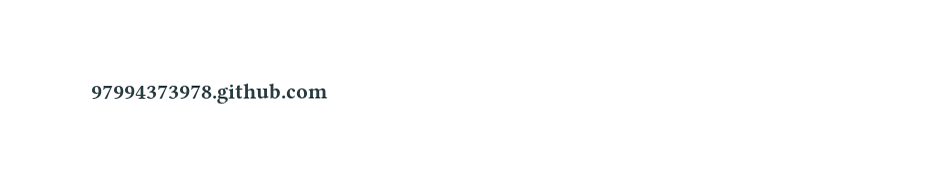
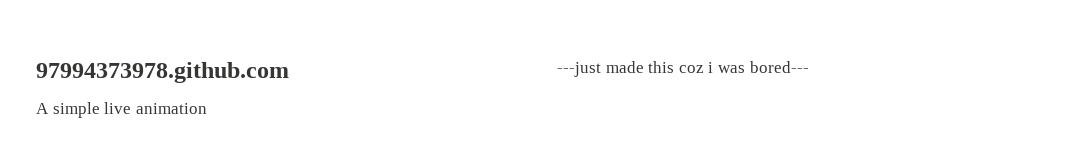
+ A simple live animation
+ ---just made this coz i was bored---

